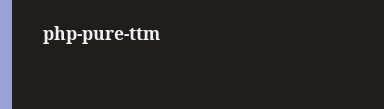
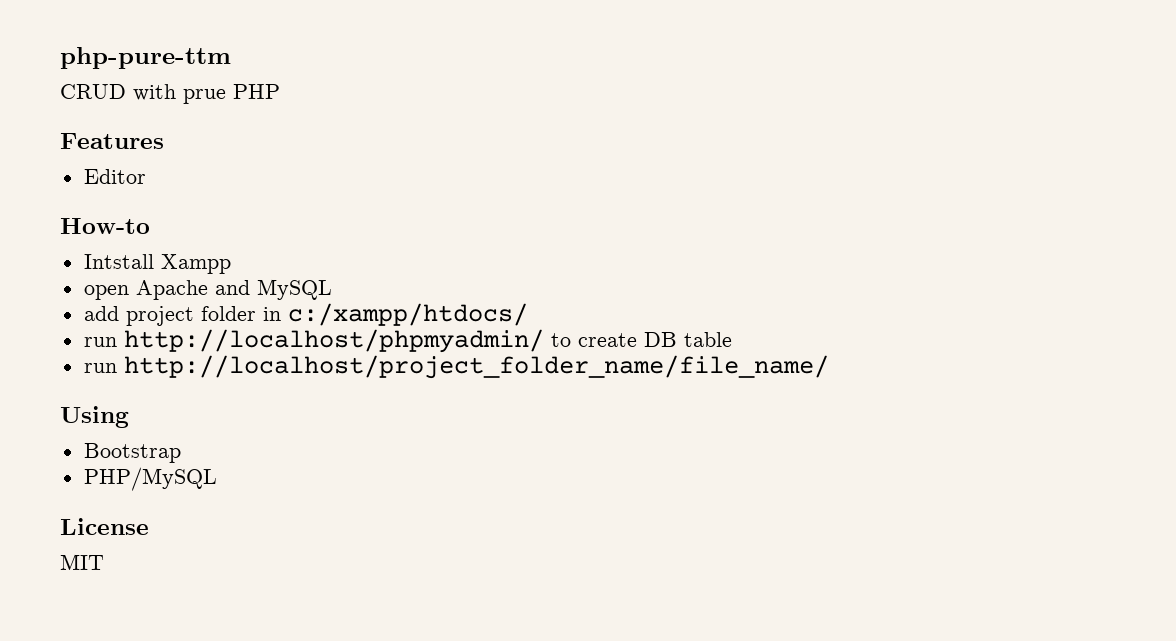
+ CRUD with prue PHP
+ Features
+ Editor
+ How-to
+ Intstall Xampp
+ open Apache and MySQL
+ add project folder in c:/xampp/htdocs/
+ run http://localhost/phpmyadmin/ to create DB table
+ run http://localhost/project_folder_name/file_name/
+ Using
+ Bootstrap
+ PHP/MySQL
+ License
+ MIT

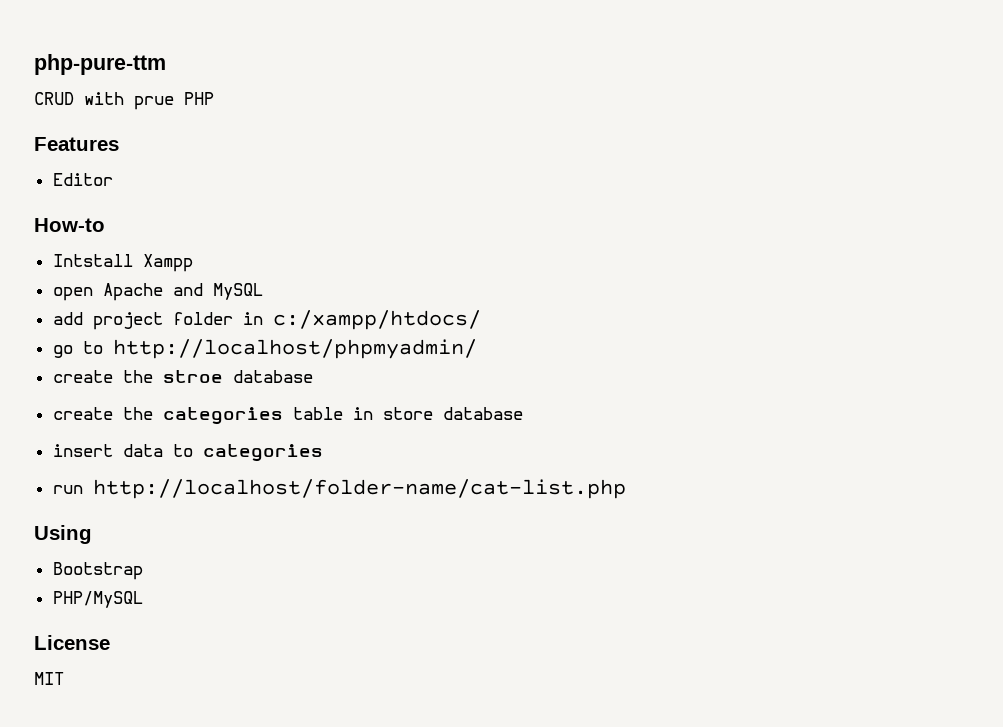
- run http://localhost/phpmyadmin/ to create DB table
- run http://localhost/project_folder_name/file_name/
+ go to http://localhost/phpmyadmin/
+ create the stroe database
+ create the categories table in store database
+ insert data to categories
+ run http://localhost/folder-name/cat-list.php

